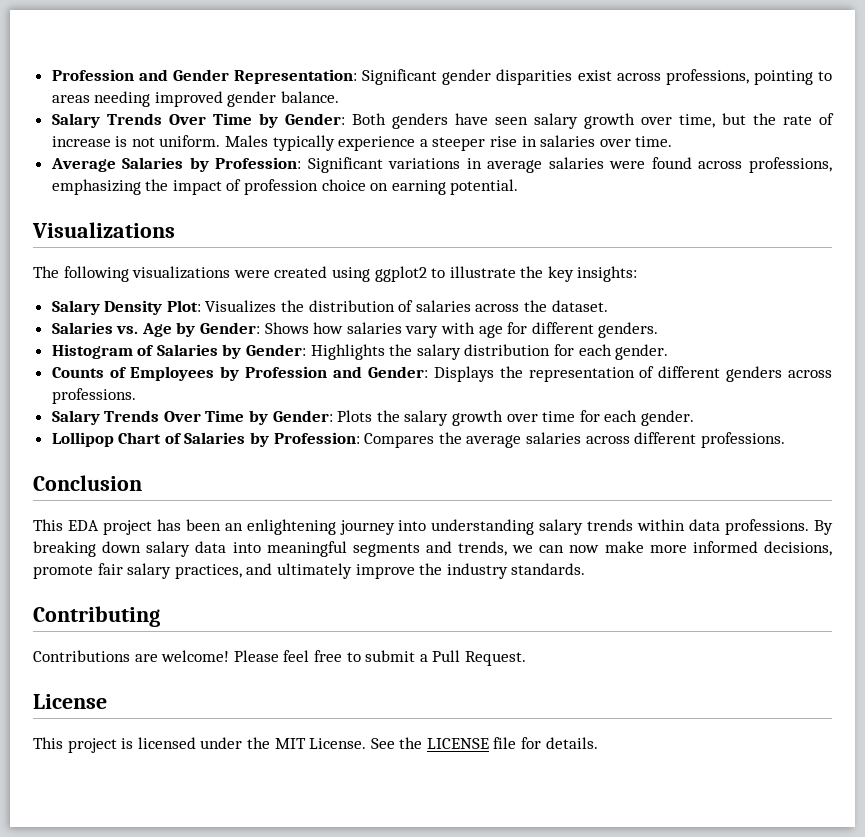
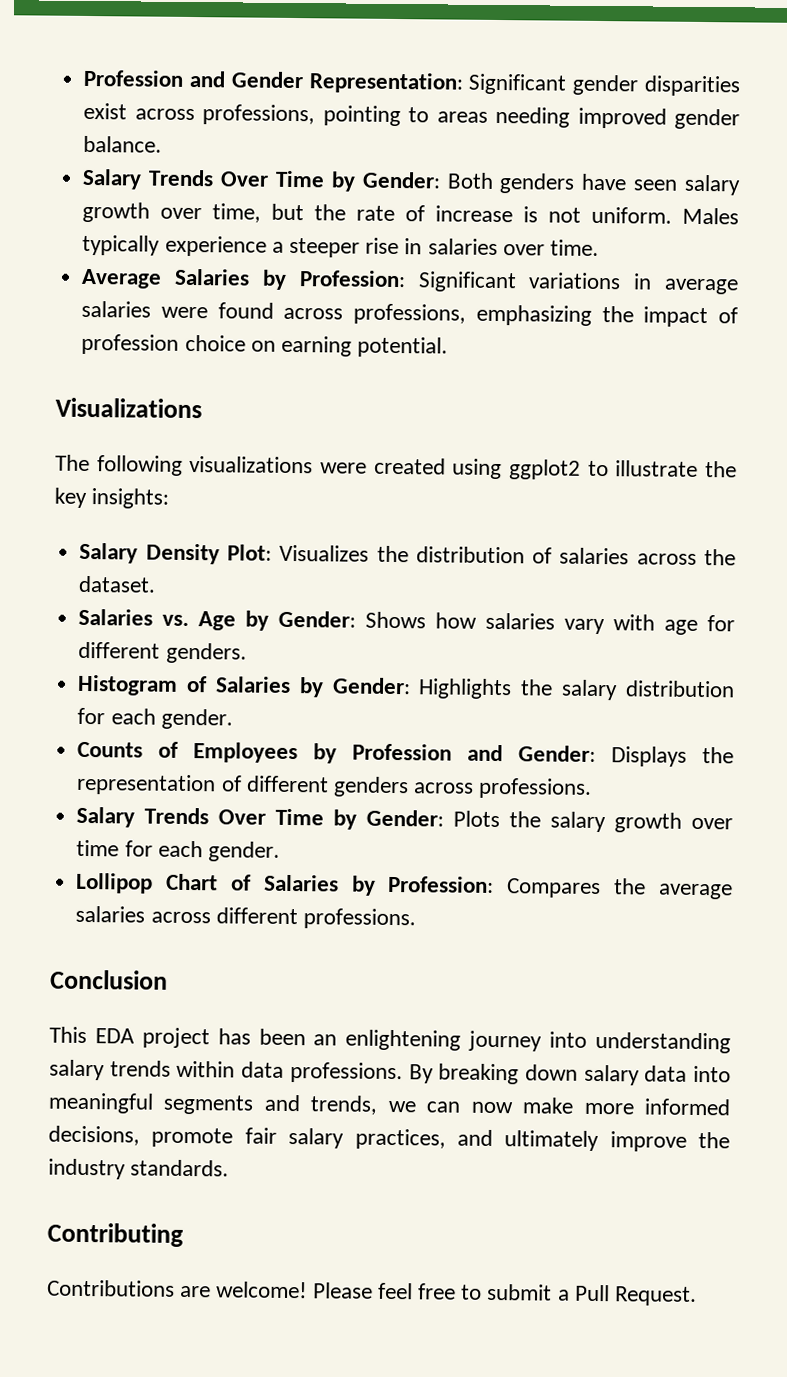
- License
- This project is licensed under the MIT License. See the LICENSE file for details.

